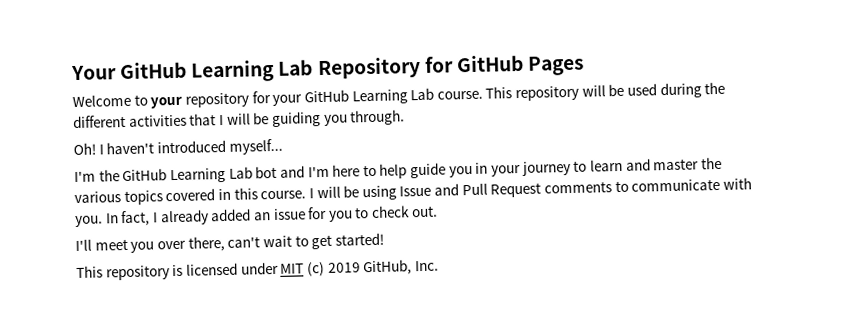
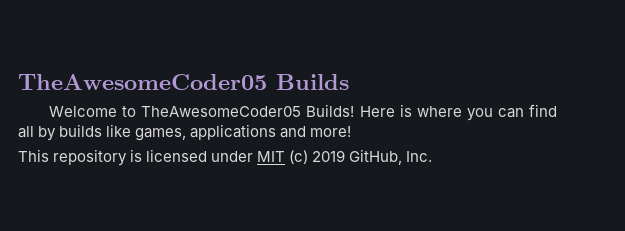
- Your GitHub Learning Lab Repository for GitHub Pages
- Welcome to your repository for your GitHub Learning Lab course. This repository will be used during the different activities that I will be guiding you through.
- Oh! I haven't introduced myself...
- I'm the GitHub Learning Lab bot and I'm here to help guide you in your journey to learn and master the various topics covered in this course. I will be using Issue and Pull Request comments to communicate with you. In fact, I already added an issue for you to check out.
- I'll meet you over there, can't wait to get started!
+ TheAwesomeCoder05 Builds
+ Welcome to TheAwesomeCoder05 Builds! Here is where you can find all by builds like games, applications and more!

